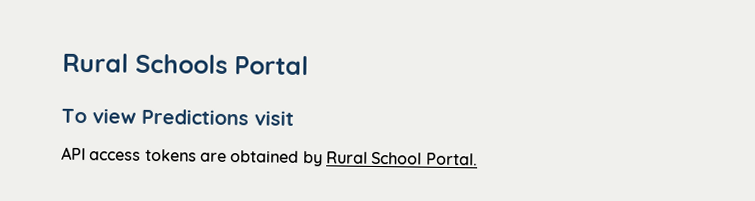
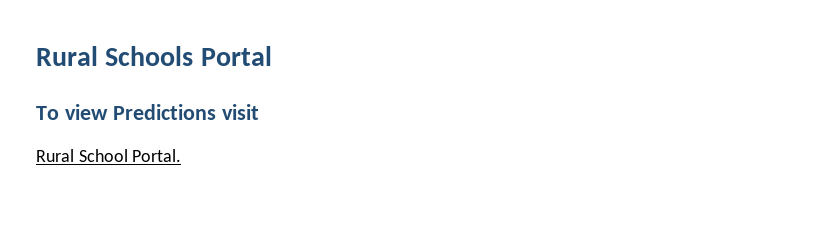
- API access tokens are obtained by Rural School Portal.
+ Rural School Portal.

